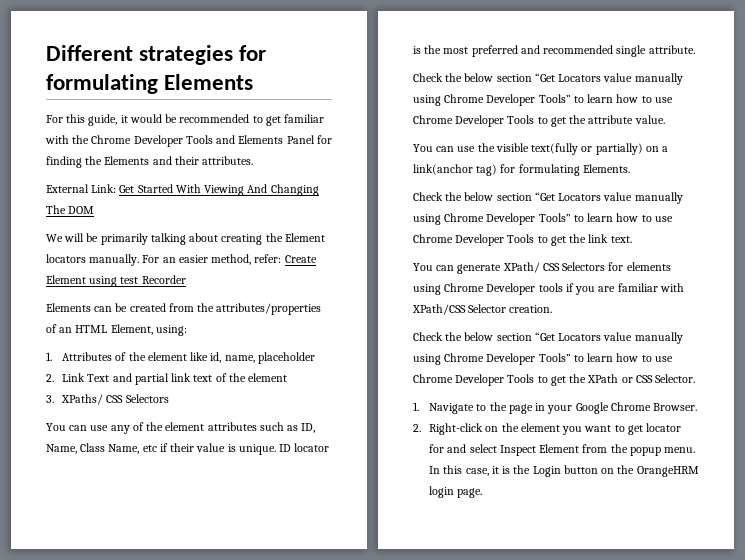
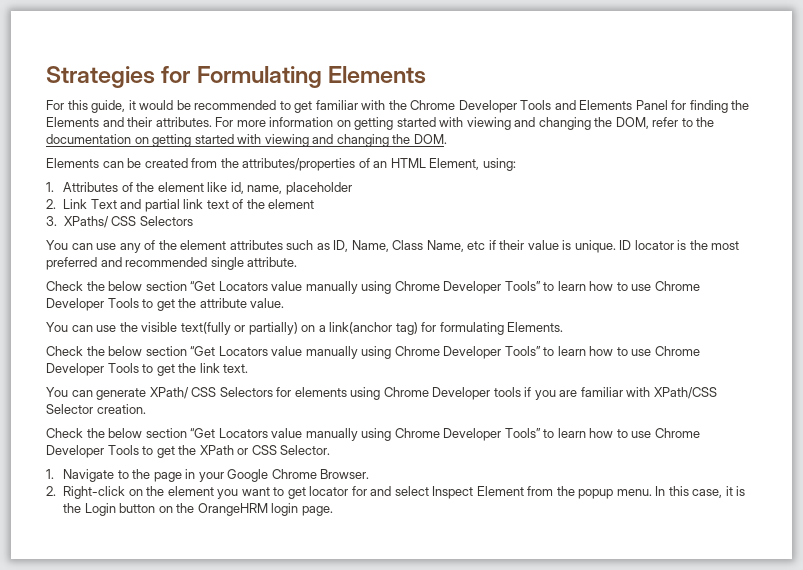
- Different strategies for formulating Elements
+ Strategies for Formulating Elements
- For this guide, it would be recommended to get familiar with the Chrome Developer Tools and Elements Panel for finding the Elements and their attributes.
- External Link: Get Started With Viewing And Changing The DOM
- We will be primarily talking about creating the Element locators manually. For an easier method, refer: Create Element using test Recorder
+ For this guide, it would be recommended to get familiar with the Chrome Developer Tools and Elements Panel for finding the Elements and their attributes. For more information on getting started with viewing and changing the DOM, refer to the documentation on getting started with viewing and changing the DOM.

